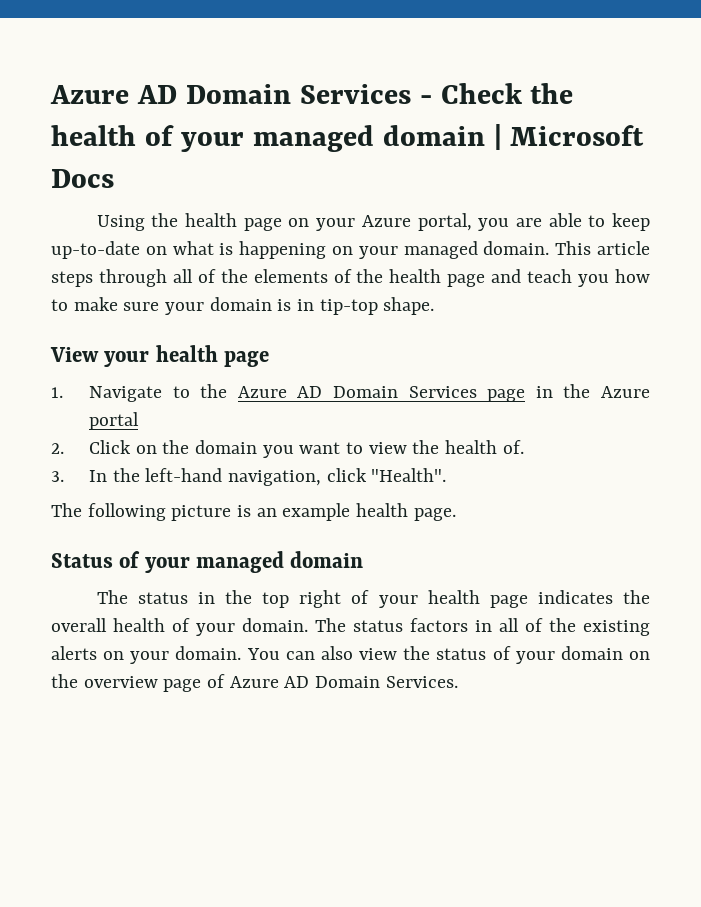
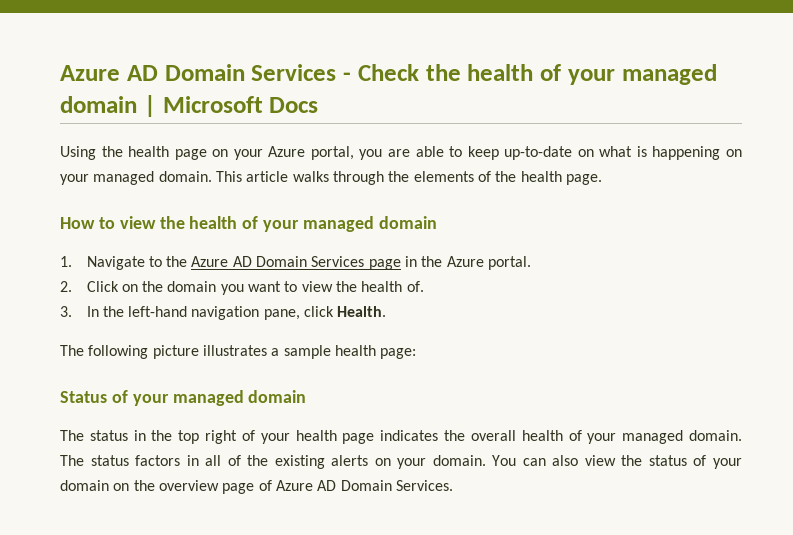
- This article steps through all of the elements of the health page and teach you how to make sure your domain is in tip-top shape.
- View your health page
+ This article walks through the elements of the health page.
+ How to view the health of your managed domain
- 1. Navigate to the Azure AD Domain Services page in the Azure portal
+ 1. Navigate to the Azure AD Domain Services page in the Azure portal.
- 3. In the left-hand navigation, click "Health".
+ 3. In the left-hand navigation pane, click Health.
- The following picture is an example health page.
+ The following picture illustrates a sample health page:
- The status in the top right of your health page indicates the overall health of your domain.
+ The status in the top right of your health page indicates the overall health of your managed domain.

